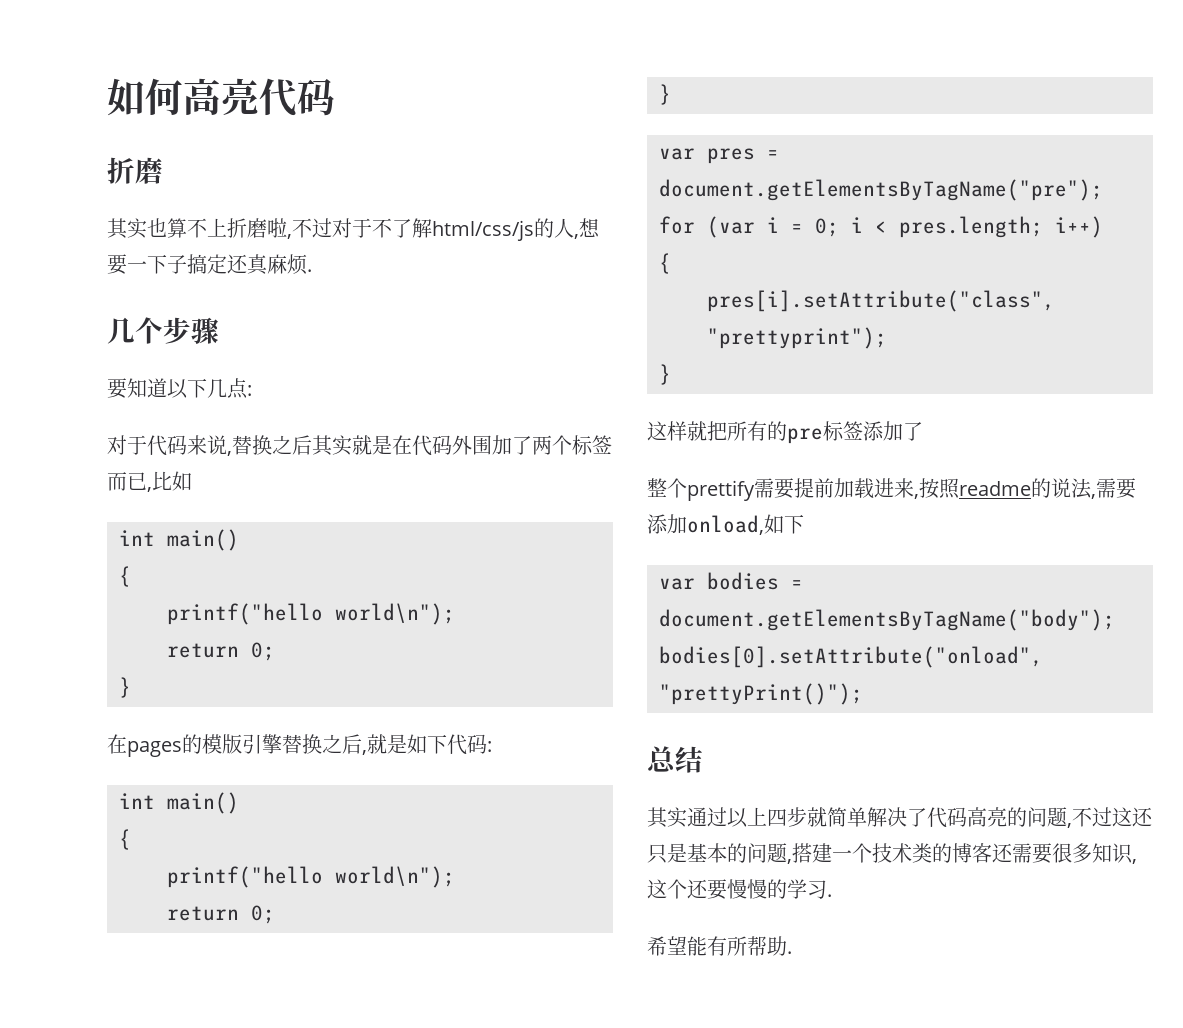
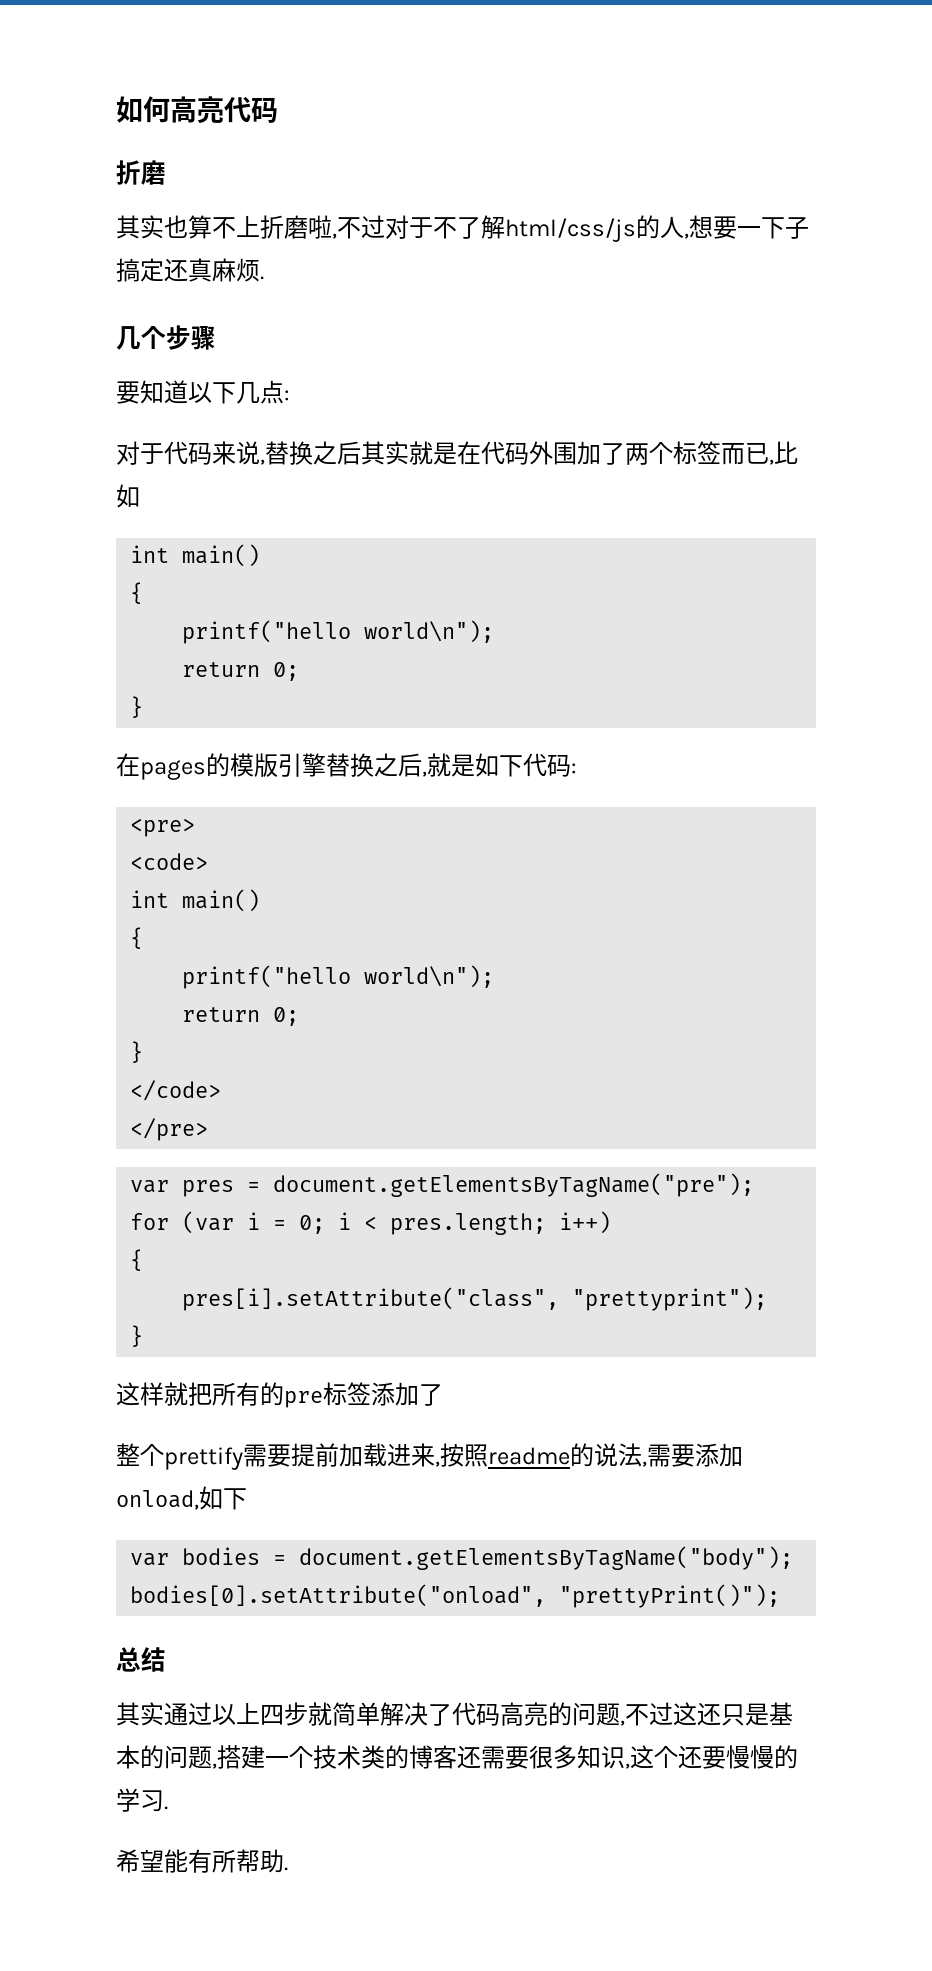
  在pages的模版引擎替换之后,就是如下代码:
+ <pre>
+ <code>
  int main()
  {
  printf("hello world\n");
  return 0;
  }
+ </code>
+ </pre>

